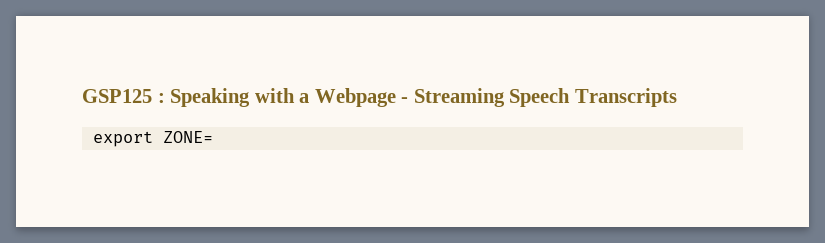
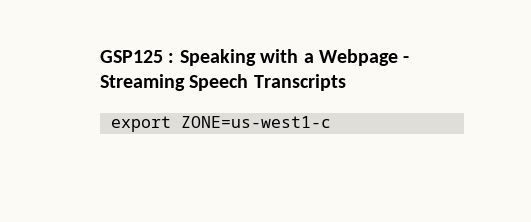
- export ZONE=
+ export ZONE=us-west1-c

